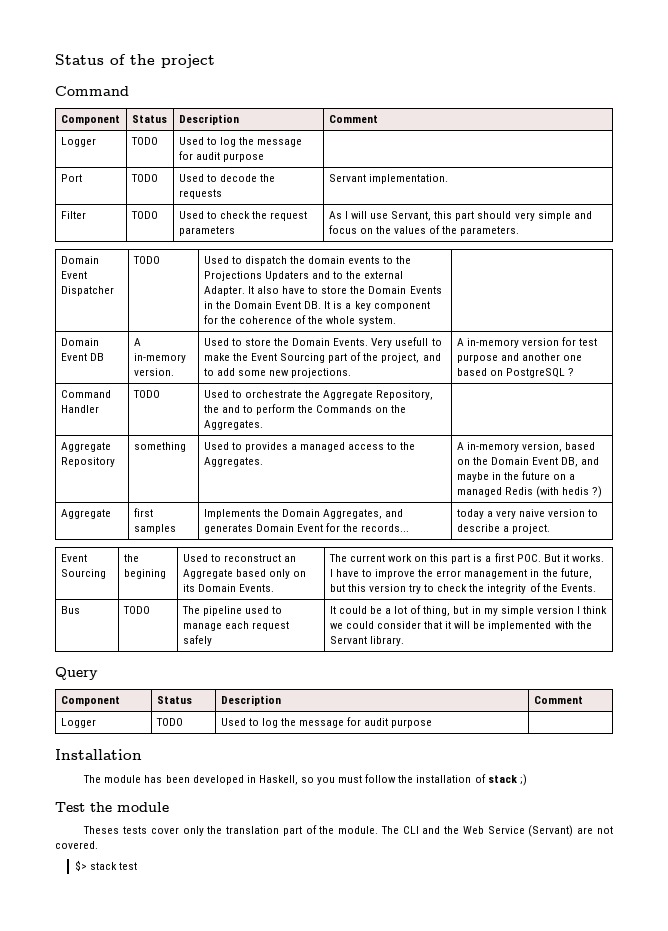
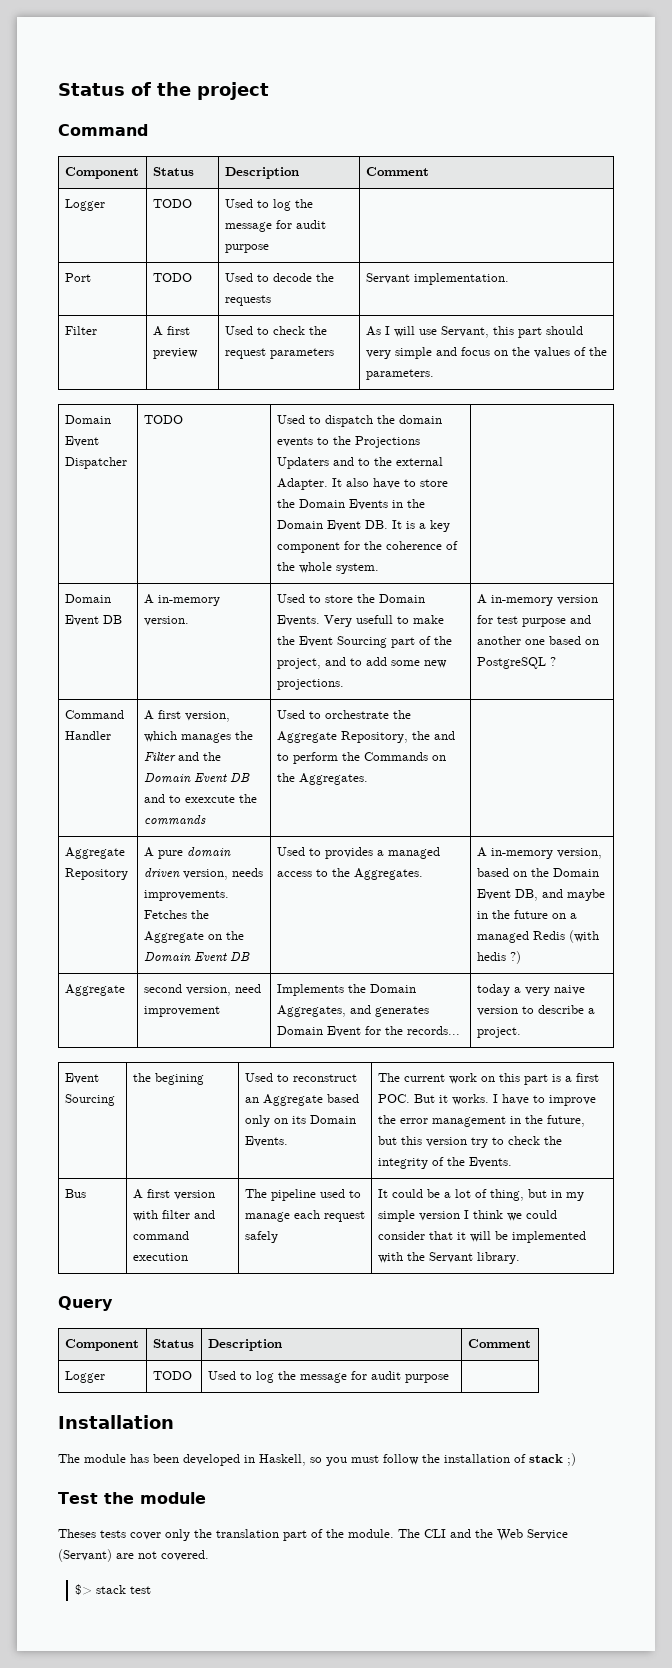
- Filter | TODO | Used to check the request parameters | As I will use Servant, this part should very simple and focus on the values of the parameters.
+ Filter | A first preview | Used to check the request parameters | As I will use Servant, this part should very simple and focus on the values of the parameters.
- Command Handler | TODO | Used to orchestrate the Aggregate Repository, the and to perform the Commands on the Aggregates. |
+ Command Handler | A first version, which manages the Filter and the Domain Event DB and to exexcute the commands | Used to orchestrate the Aggregate Repository, the and to perform the Commands on the Aggregates. |
- something
+ A pure domain driven version, needs improvements. Fetches the Aggregate on the Domain Event DB
- Aggregate | first samples | Implements the Domain Aggregates, and generates Domain Event for the records... | today a very naive version to describe a project.
+ Aggregate | second version, need improvement | Implements the Domain Aggregates, and generates Domain Event for the records... | today a very naive version to describe a project.
- Bus | TODO
+ Bus | A first version with filter and command execution

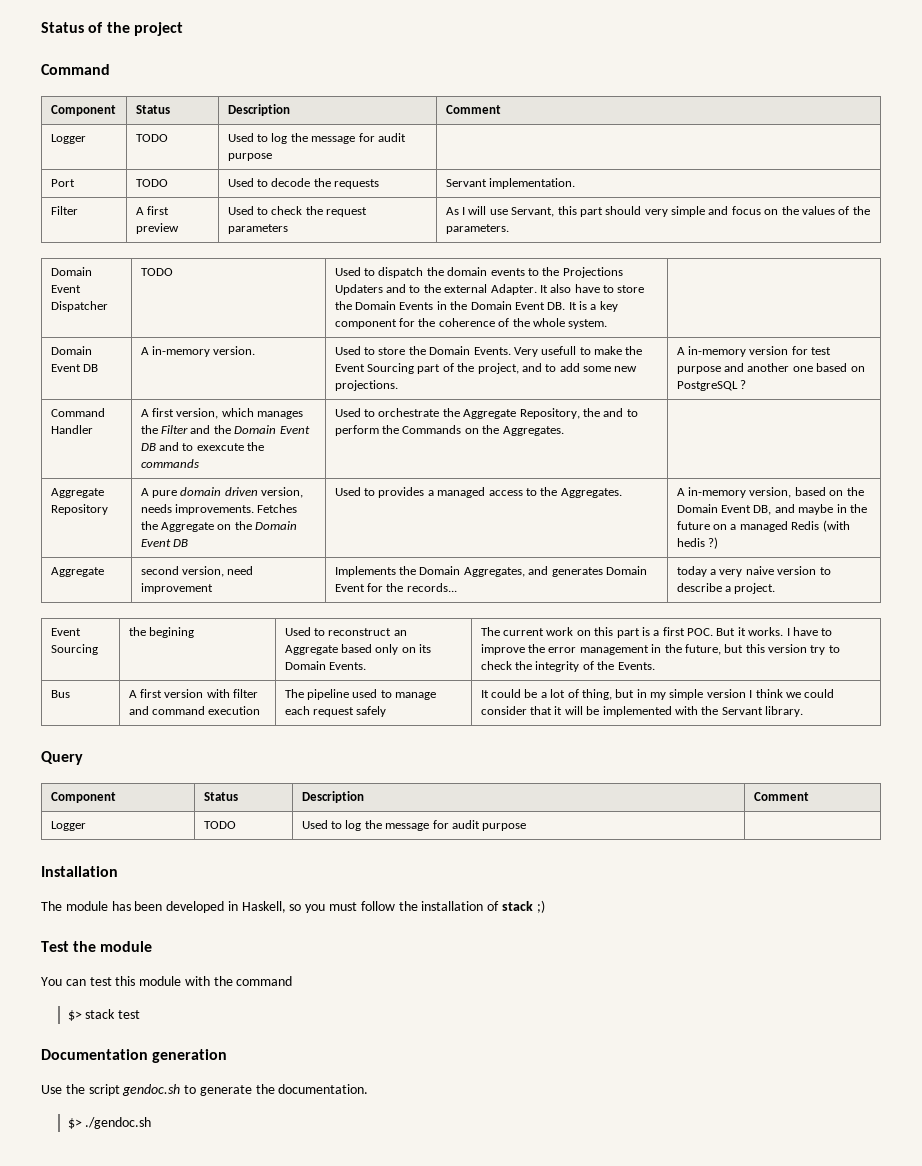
- Theses tests cover only the translation part of the module. The CLI and the Web Service (Servant) are not covered.
+ You can test this module with the command
  $> stack test
+ Documentation generation
+ Use the script gendoc.sh to generate the documentation.
+ $> ./gendoc.sh

